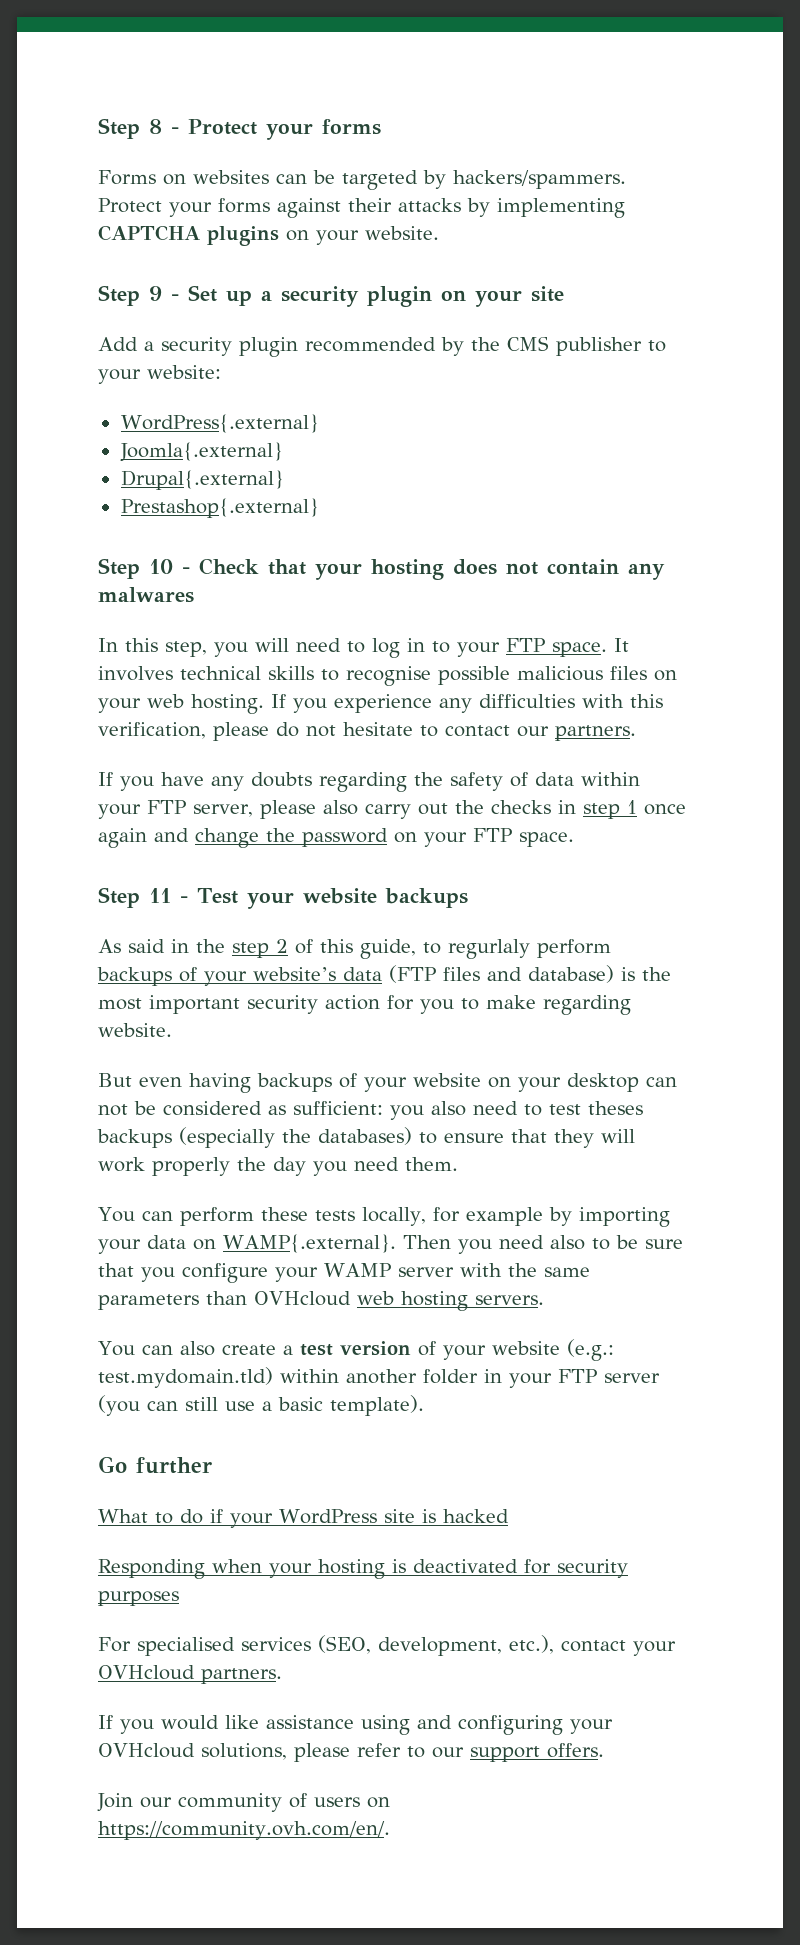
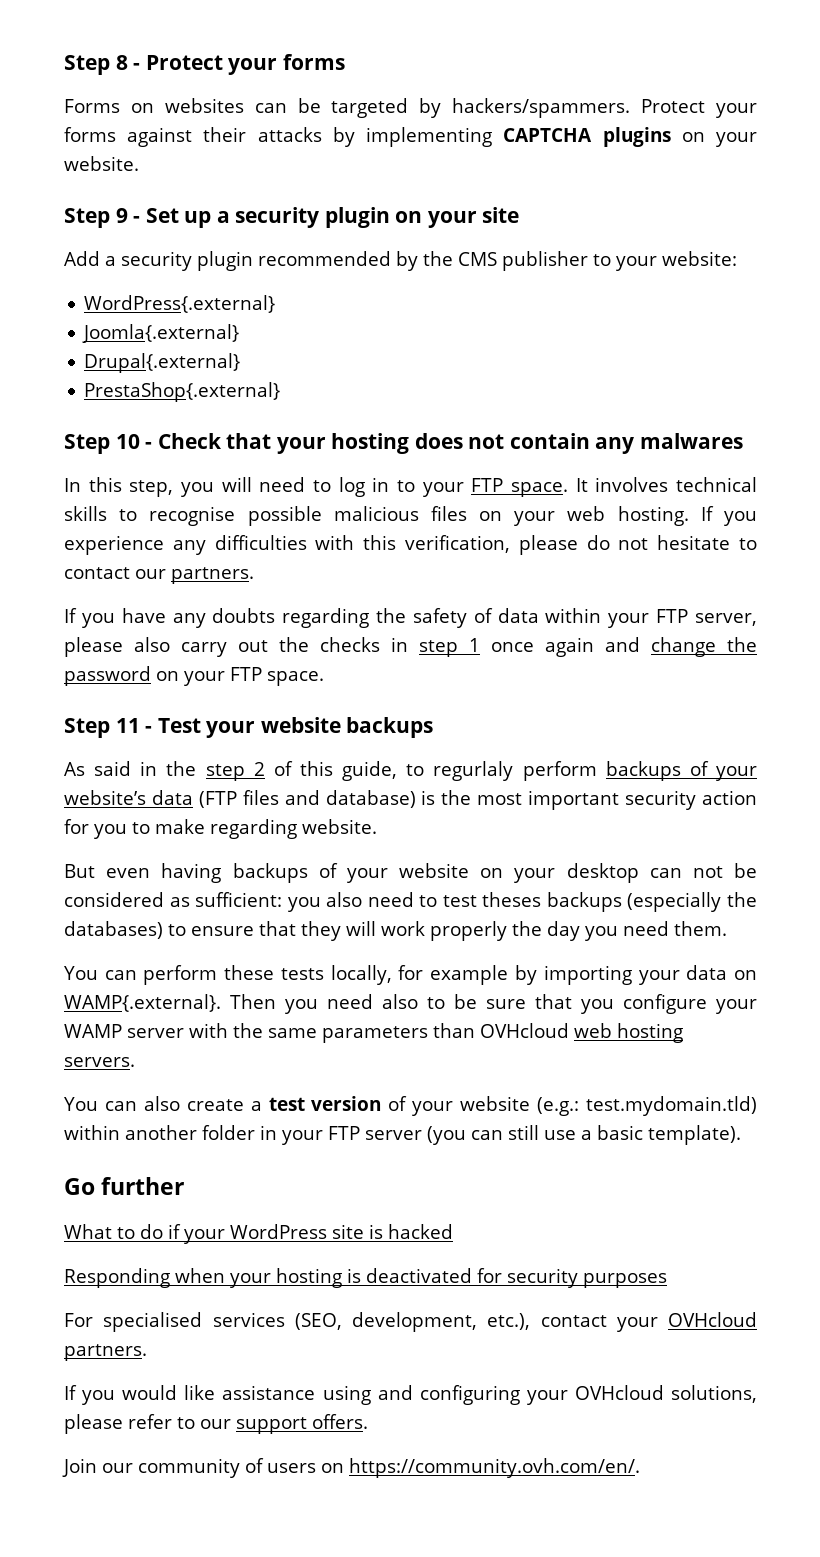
- Prestashop{.external}
+ PrestaShop{.external}

